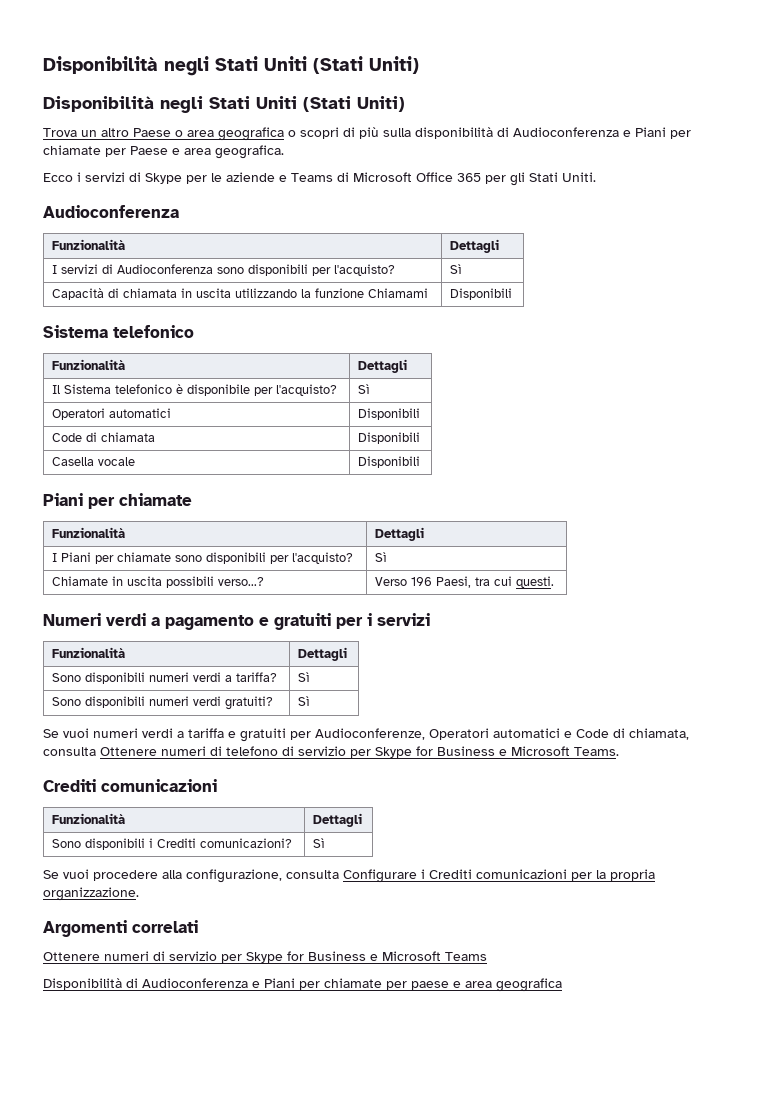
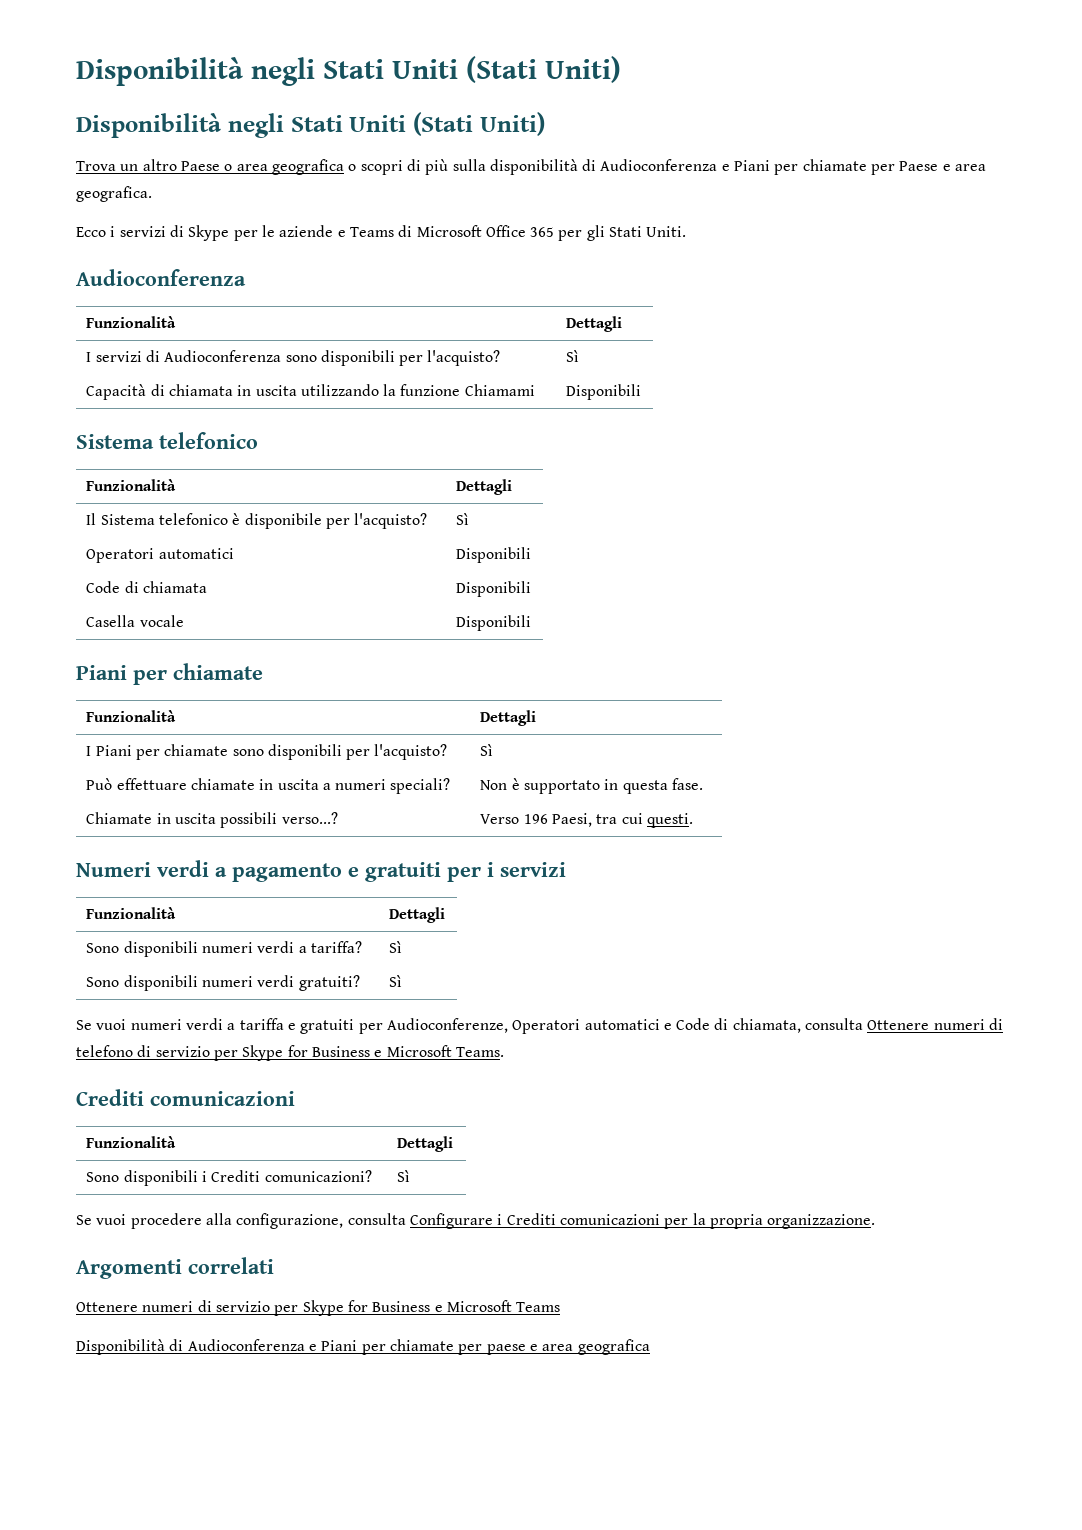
+ Può effettuare chiamate in uscita a numeri speciali? | Non è supportato in questa fase.

